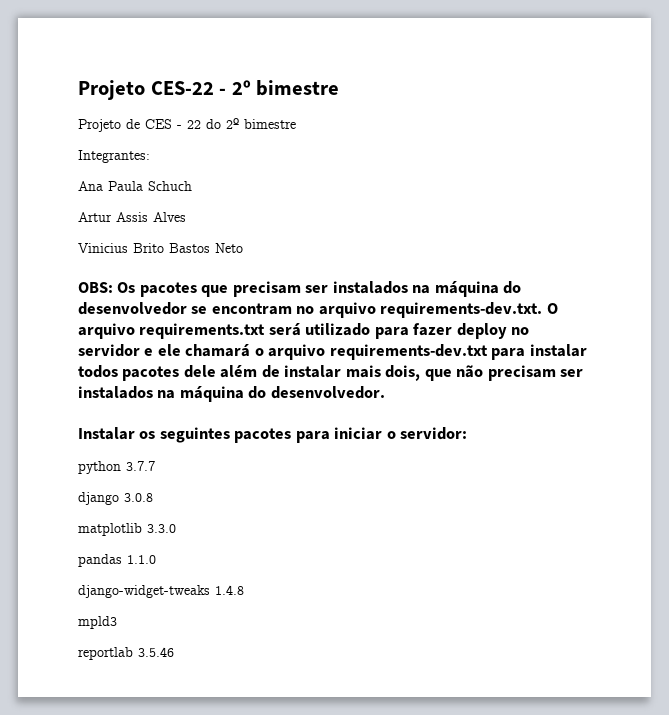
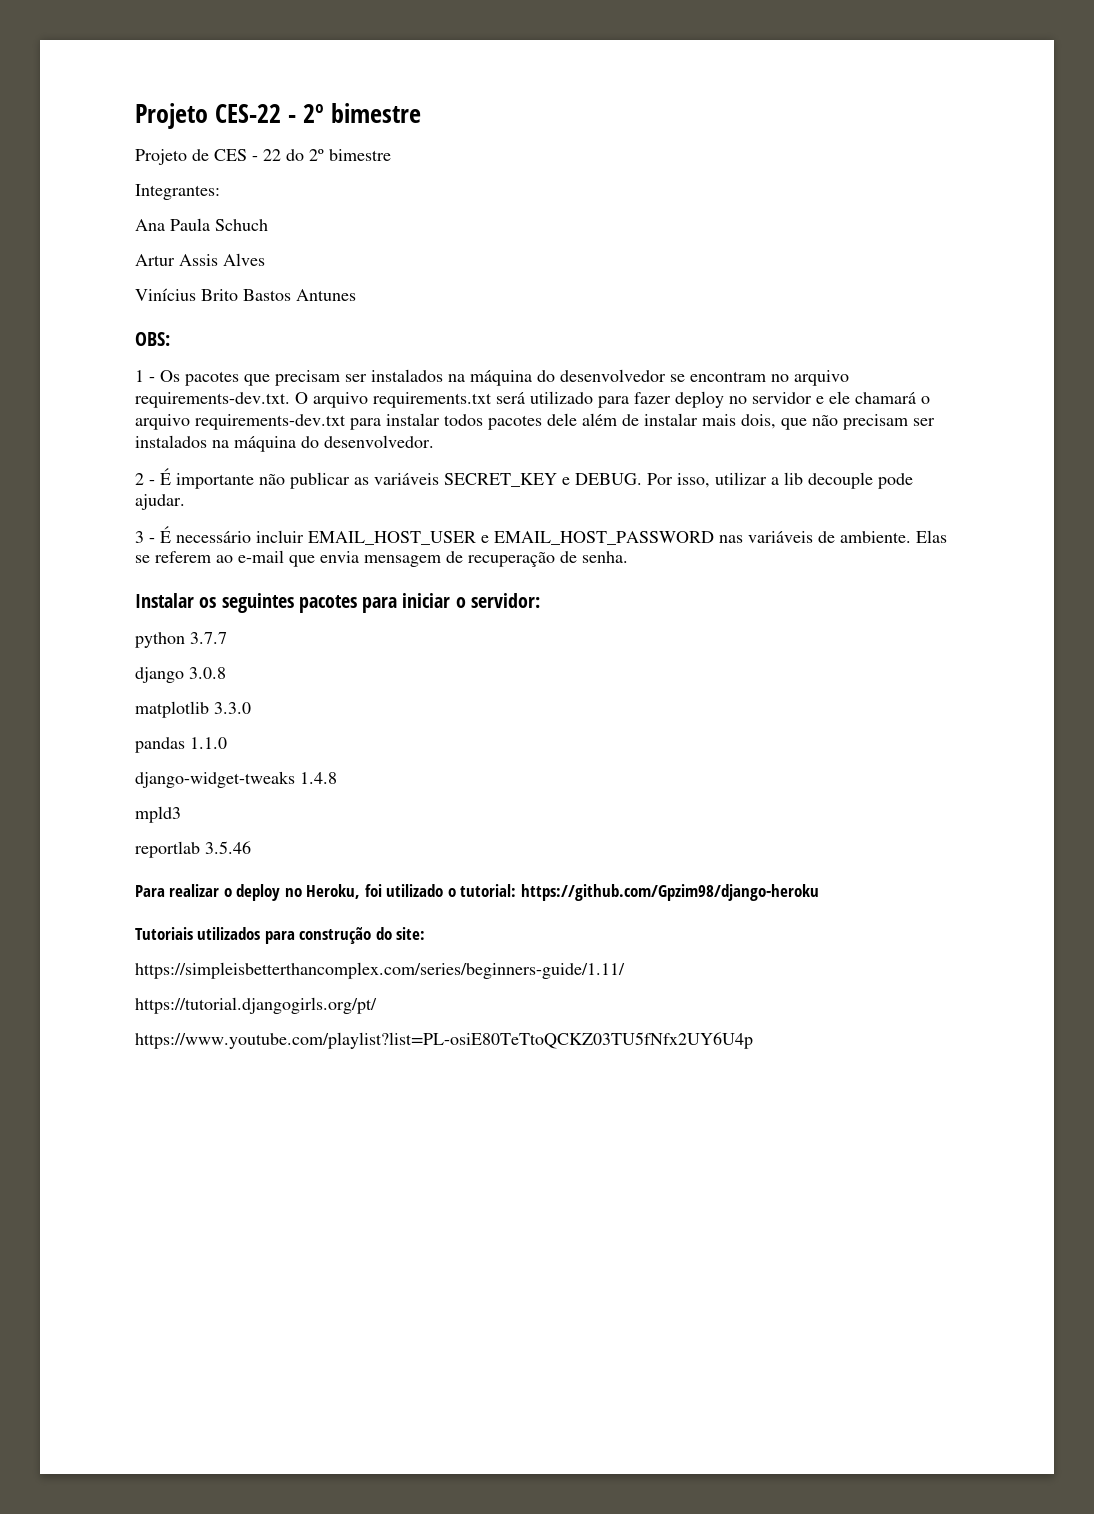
- Vinicius Brito Bastos Neto
+ Vinícius Brito Bastos Antunes
- OBS: Os pacotes que precisam ser instalados na máquina do desenvolvedor se encontram no arquivo requirements-dev.txt. O arquivo requirements.txt será utilizado para fazer deploy no servidor e ele chamará o arquivo requirements-dev.txt para instalar todos pacotes dele além de instalar mais dois, que não precisam ser instalados na máquina do desenvolvedor.
+ OBS:
+ 1 - Os pacotes que precisam ser instalados na máquina do desenvolvedor se encontram no arquivo requirements-dev.txt. O arquivo requirements.txt será utilizado para fazer deploy no servidor e ele chamará o arquivo requirements-dev.txt para instalar todos pacotes dele além de instalar mais dois, que não precisam ser instalados na máquina do desenvolvedor.
+ 2 - É importante não publicar as variáveis SECRET_KEY e DEBUG. Por isso, utilizar a lib decouple pode ajudar.
+ 3 - É necessário incluir EMAIL_HOST_USER e EMAIL_HOST_PASSWORD nas variáveis de ambiente. Elas se referem ao e-mail que envia mensagem de recuperação de senha.
+ Para realizar o deploy no Heroku, foi utilizado o tutorial: https://github.com/Gpzim98/django-heroku
+ Tutoriais utilizados para construção do site:
+ https://simpleisbetterthancomplex.com/series/beginners-guide/1.11/
+ https://tutorial.djangogirls.org/pt/
+ https://www.youtube.com/playlist?list=PL-osiE80TeTtoQCKZ03TU5fNfx2UY6U4p

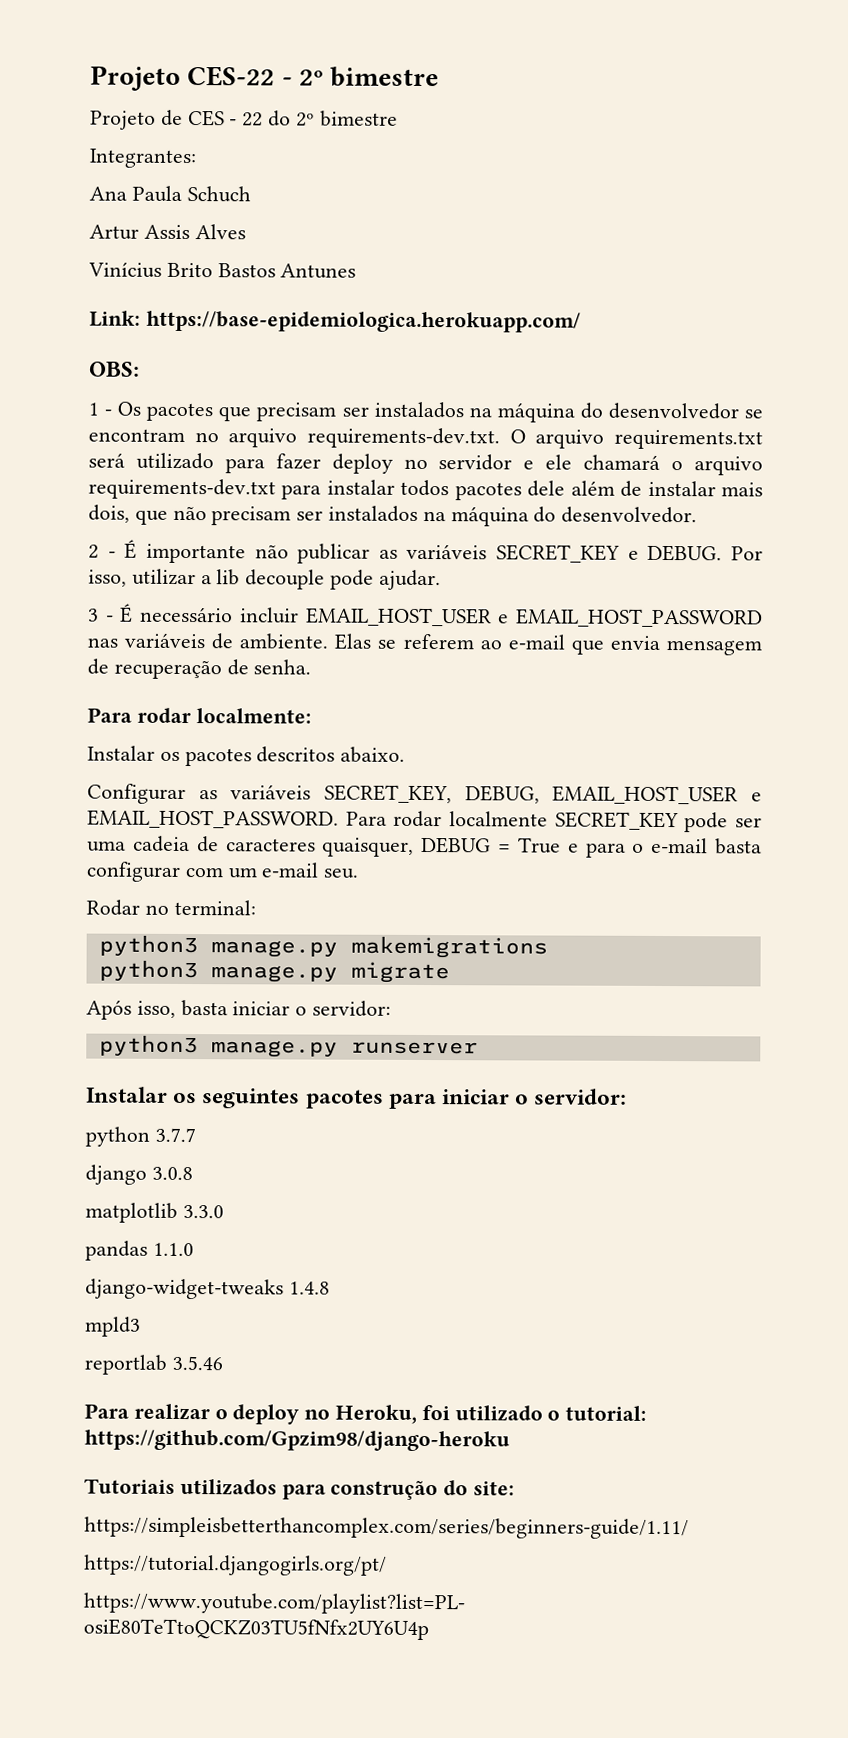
+ Link: https://base-epidemiologica.herokuapp.com/
+ Para rodar localmente:
+ Instalar os pacotes descritos abaixo.
+ Configurar as variáveis SECRET_KEY, DEBUG, EMAIL_HOST_USER e EMAIL_HOST_PASSWORD. Para rodar localmente SECRET_KEY pode ser uma cadeia de caracteres quaisquer, DEBUG = True e para o e-mail basta configurar com um e-mail seu.
+ Rodar no terminal:
+ python3 manage.py makemigrations
+ python3 manage.py migrate
+ Após isso, basta iniciar o servidor:
+ python3 manage.py runserver

